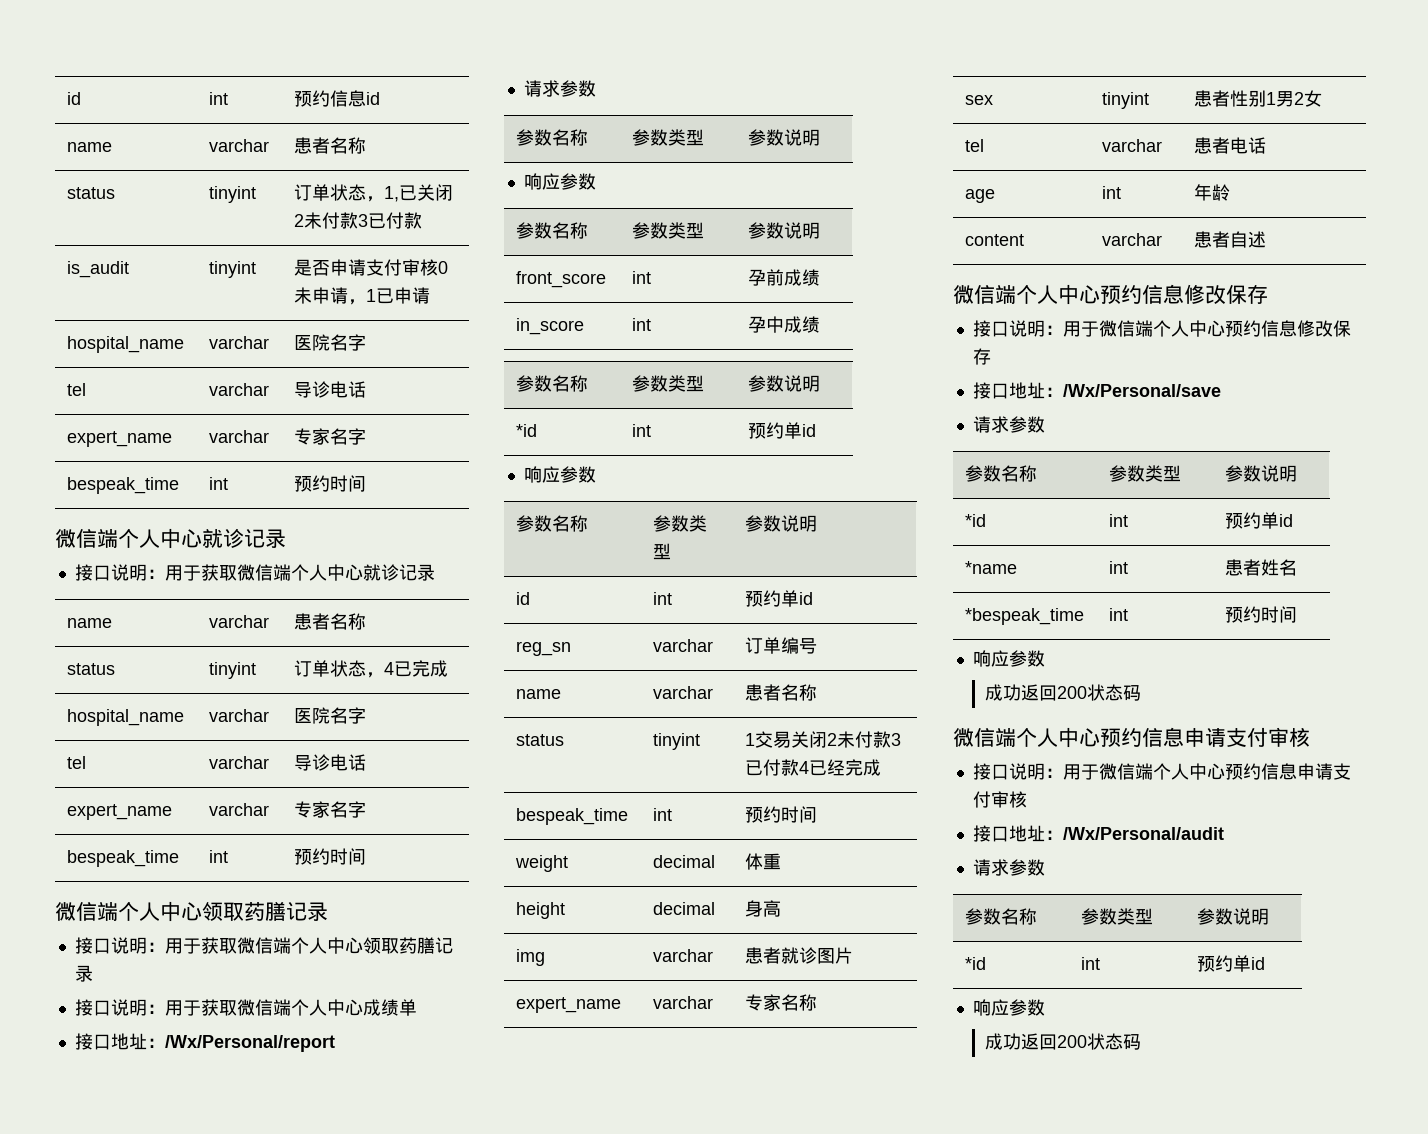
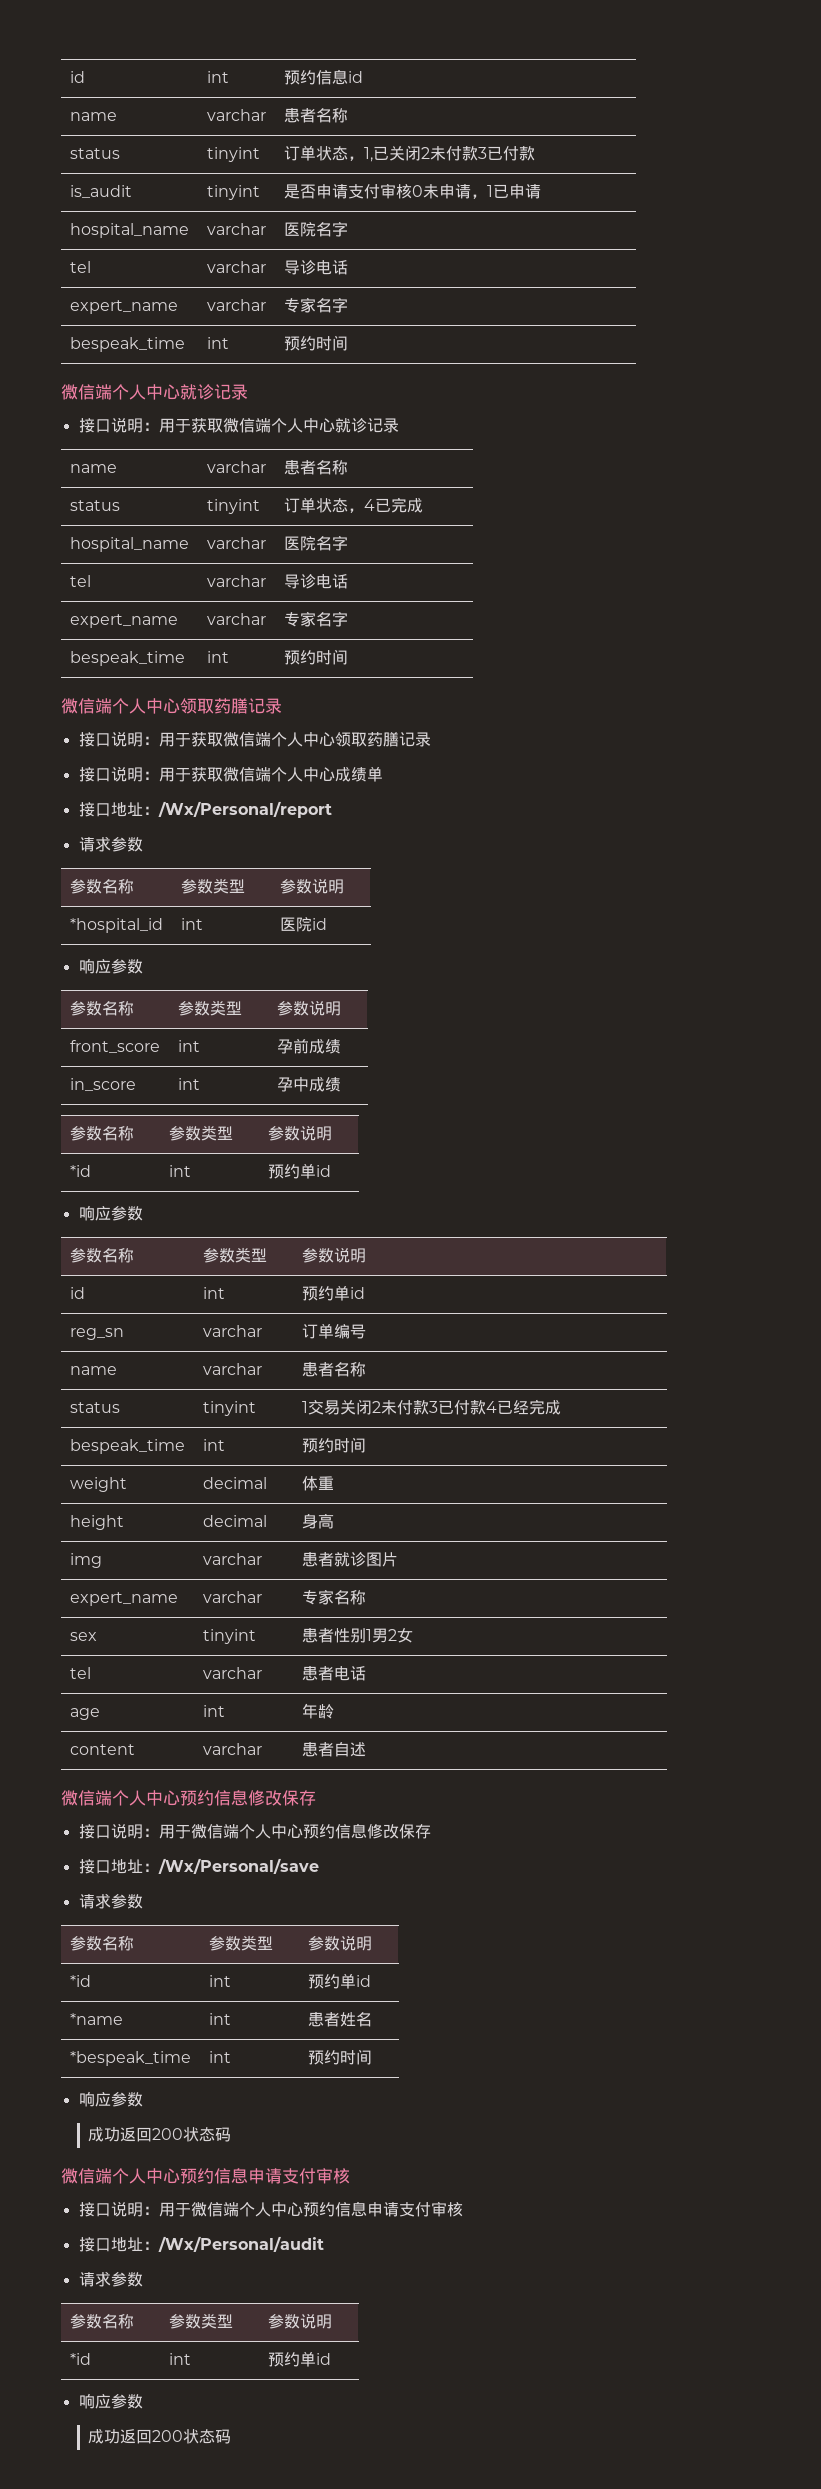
+ *hospital_id | int | 医院id

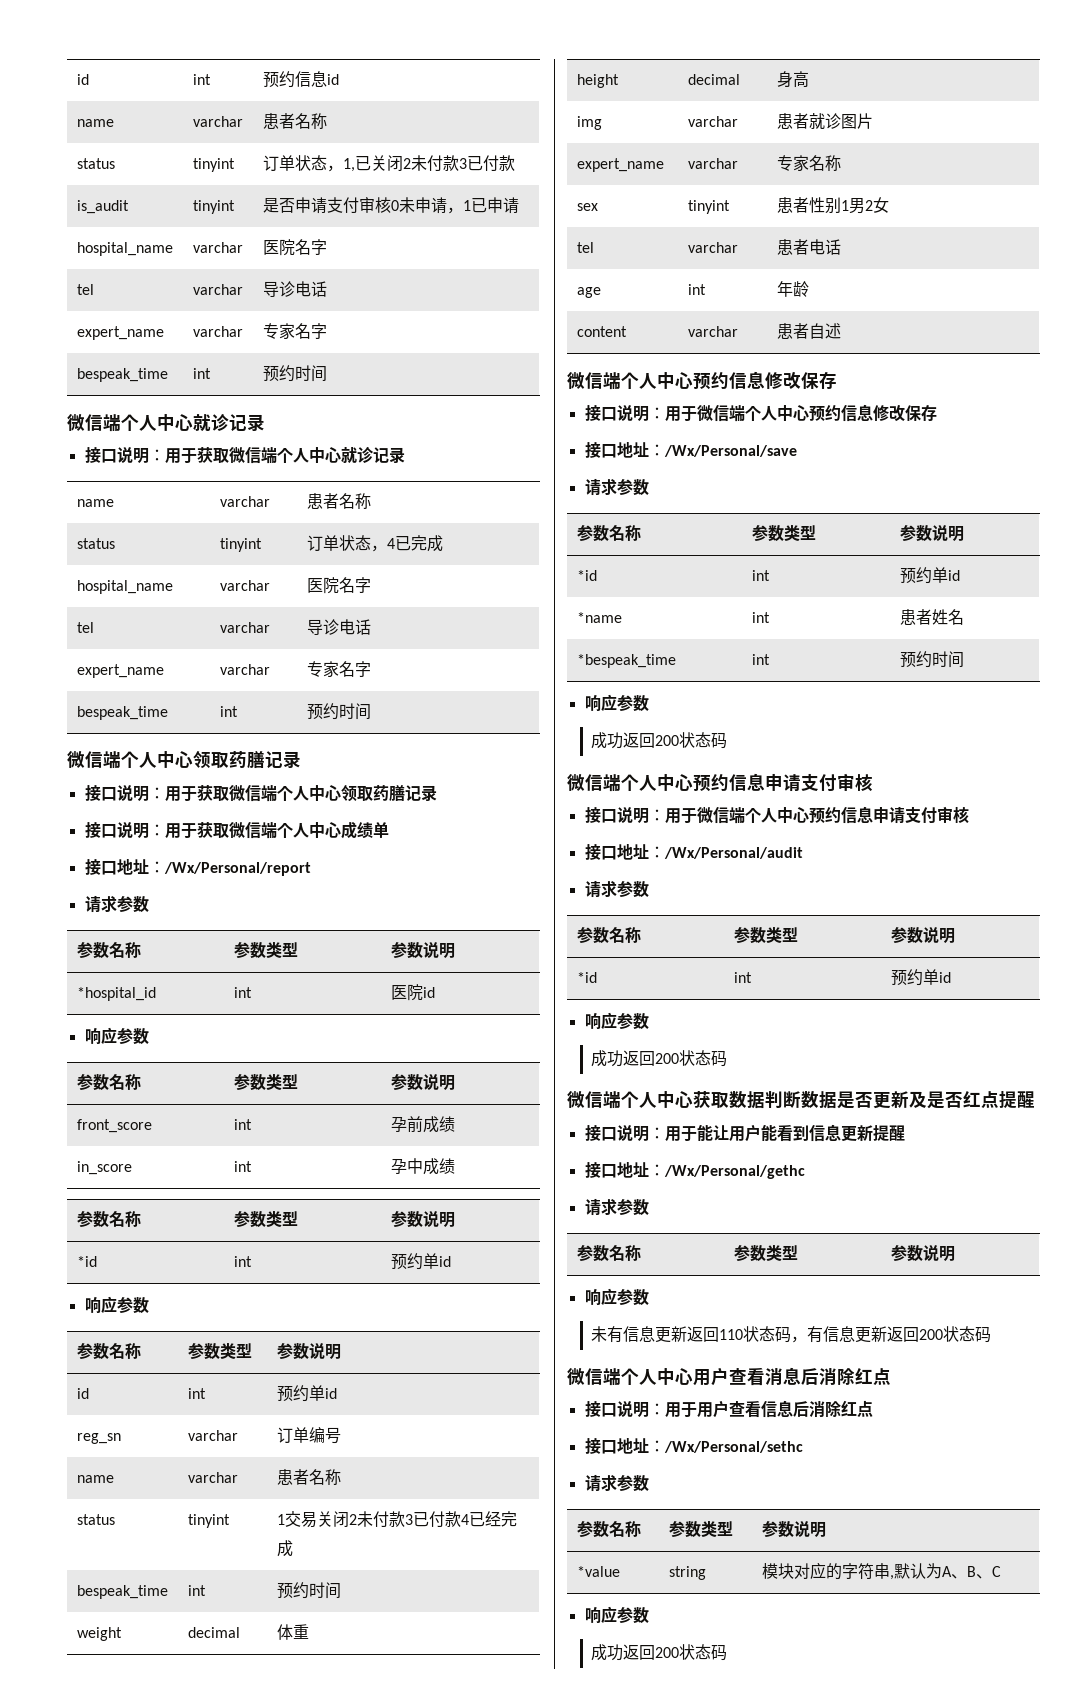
+ 微信端个人中心获取数据判断数据是否更新及是否红点提醒
+ 接口说明：用于能让用户能看到信息更新提醒
+ 接口地址：/Wx/Personal/gethc
+ 请求参数
+ 参数名称 | 参数类型 | 参数说明
+ 响应参数
+ 未有信息更新返回110状态码，有信息更新返回200状态码
+ 微信端个人中心用户查看消息后消除红点
+ 接口说明：用于用户查看信息后消除红点
+ 接口地址：/Wx/Personal/sethc
+ 请求参数
+ 参数名称 | 参数类型 | 参数说明
+ *value | string | 模块对应的字符串,默认为A、B、C
+ 响应参数
+ 成功返回200状态码

